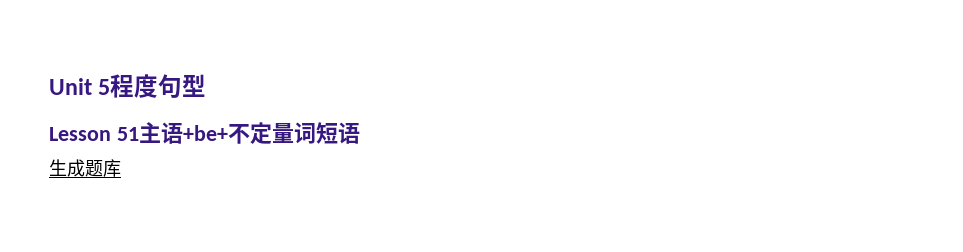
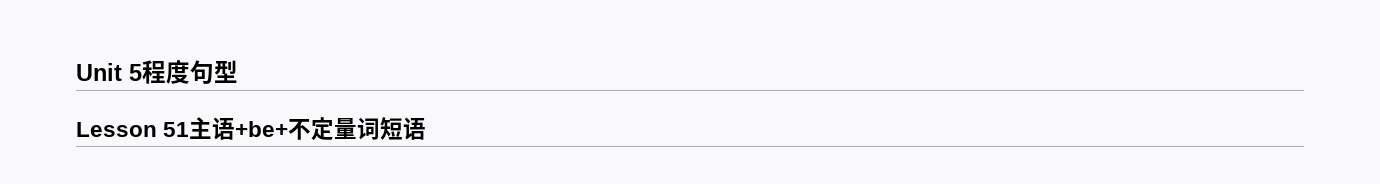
- 生成题库

